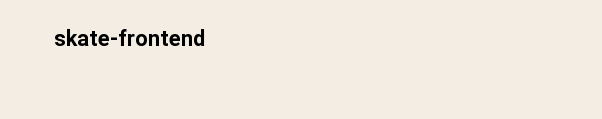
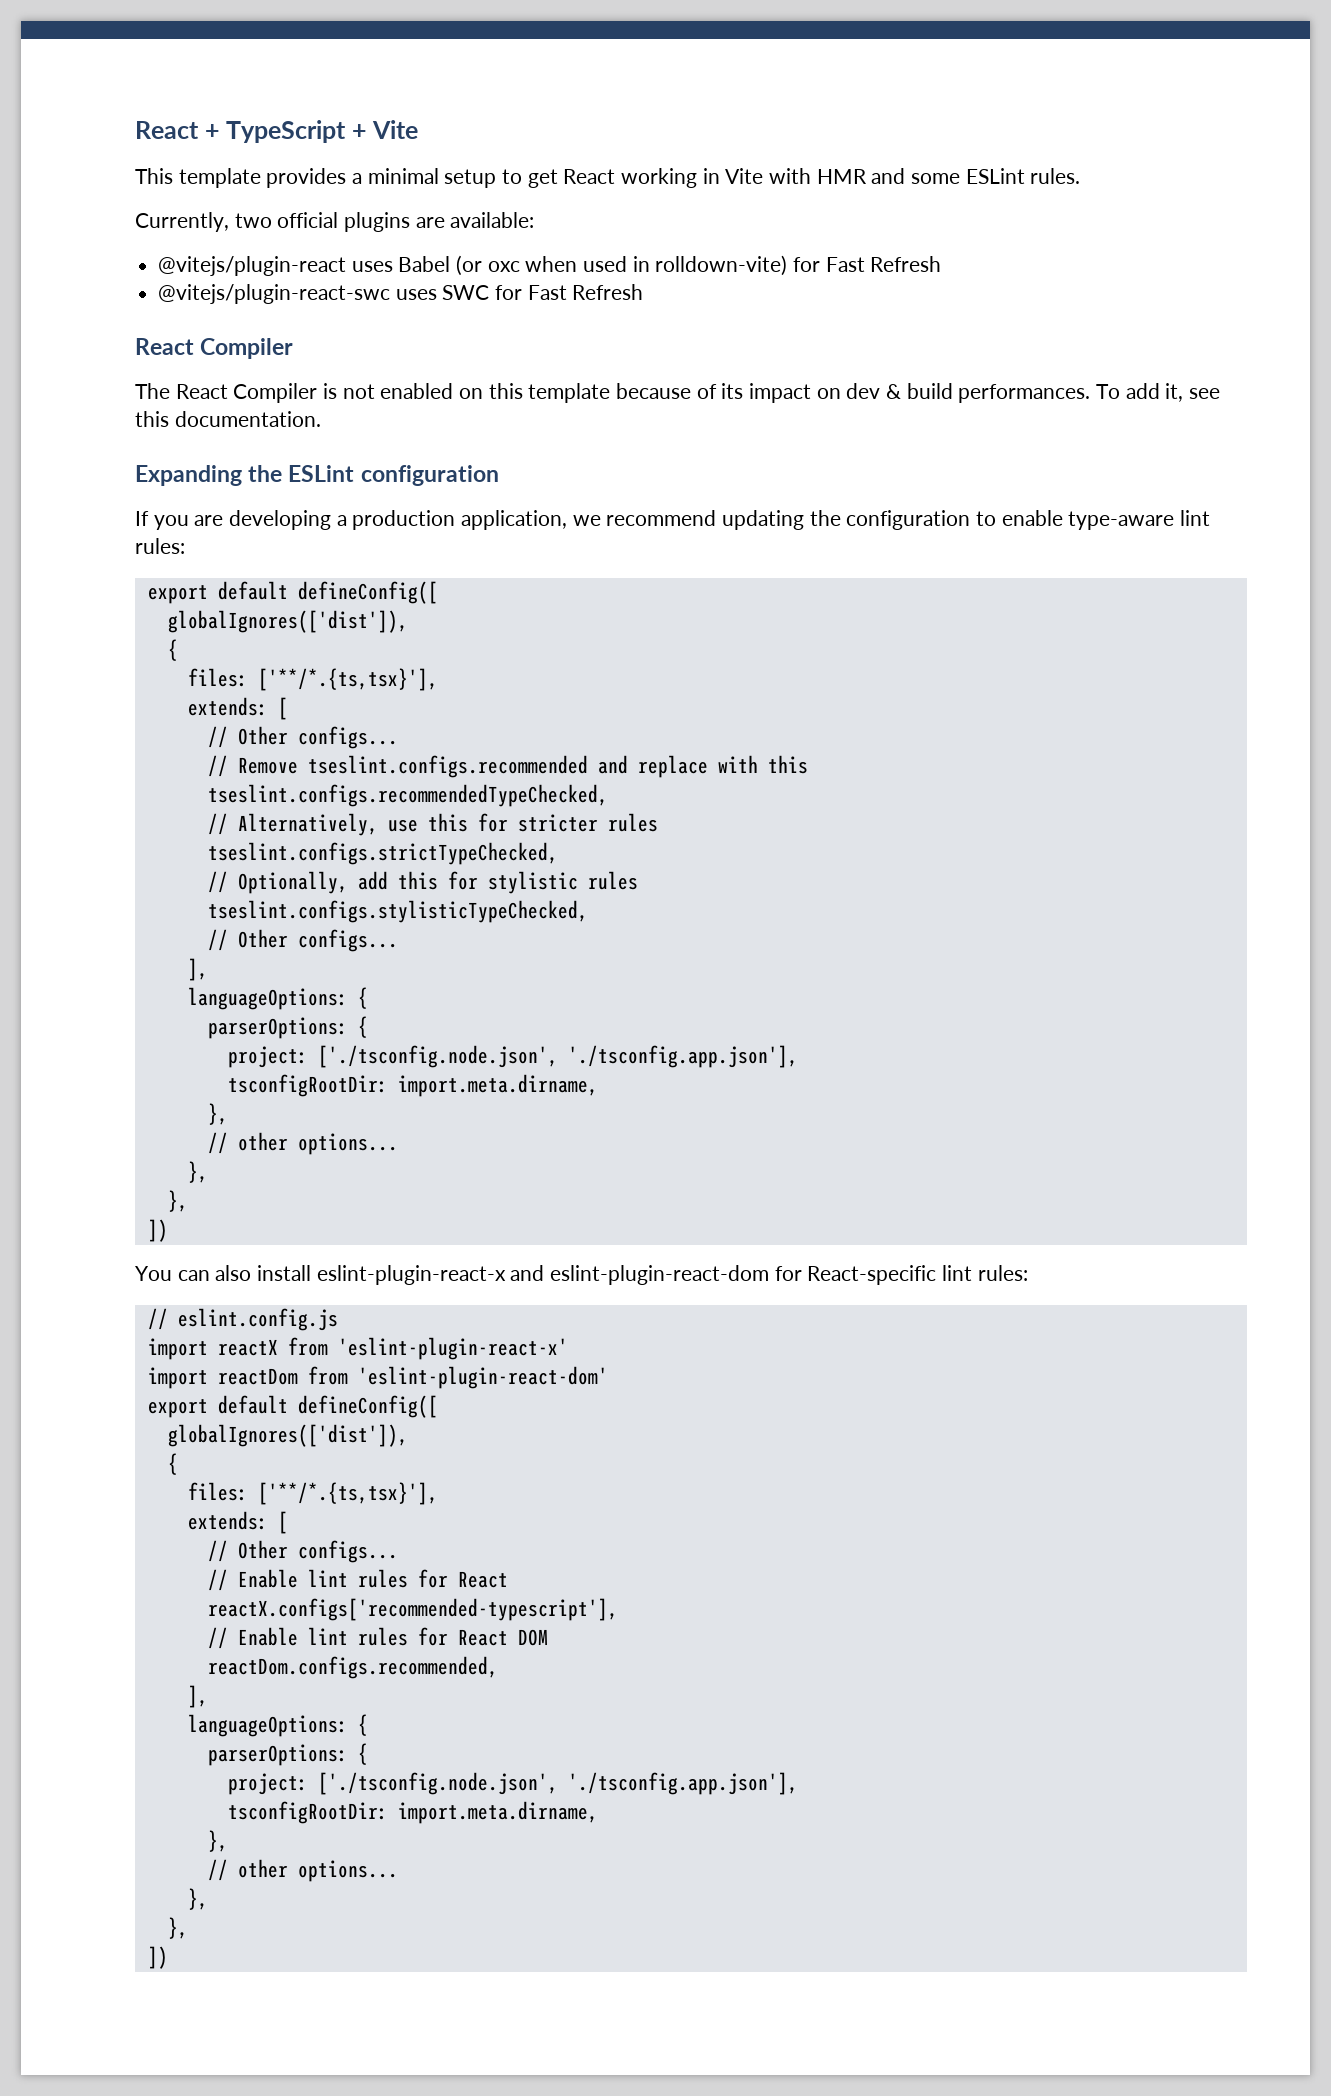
- skate-frontend
+ React + TypeScript + Vite
+ This template provides a minimal setup to get React working in Vite with HMR and some ESLint rules.
+ Currently, two official plugins are available:
+ @vitejs/plugin-react uses Babel (or oxc when used in rolldown-vite) for Fast Refresh
+ @vitejs/plugin-react-swc uses SWC for Fast Refresh
+ React Compiler
+ The React Compiler is not enabled on this template because of its impact on dev & build performances. To add it, see this documentation.
+ Expanding the ESLint configuration
+ If you are developing a production application, we recommend updating the configuration to enable type-aware lint rules:
+ export default defineConfig([
+ globalIgnores(['dist']),
+ {
+ files: ['**/*.{ts,tsx}'],
+ extends: [
+ // Other configs...
+ // Remove tseslint.configs.recommended and replace with this
+ tseslint.configs.recommendedTypeChecked,
+ // Alternatively, use this for stricter rules
+ tseslint.configs.strictTypeChecked,
+ // Optionally, add this for stylistic rules
+ tseslint.configs.stylisticTypeChecked,
+ // Other configs...
+ ],
+ languageOptions: {
+ parserOptions: {
+ project: ['./tsconfig.node.json', './tsconfig.app.json'],
+ tsconfigRootDir: import.meta.dirname,
+ },
+ // other options...
+ },
+ },
+ ])
+ You can also install eslint-plugin-react-x and eslint-plugin-react-dom for React-specific lint rules:
+ // eslint.config.js
+ import reactX from 'eslint-plugin-react-x'
+ import reactDom from 'eslint-plugin-react-dom'
+ export default defineConfig([
+ globalIgnores(['dist']),
+ {
+ files: ['**/*.{ts,tsx}'],
+ extends: [
+ // Other configs...
+ // Enable lint rules for React
+ reactX.configs['recommended-typescript'],
+ // Enable lint rules for React DOM
+ reactDom.configs.recommended,
+ ],
+ languageOptions: {
+ parserOptions: {
+ project: ['./tsconfig.node.json', './tsconfig.app.json'],
+ tsconfigRootDir: import.meta.dirname,
+ },
+ // other options...
+ },
+ },
+ ])

